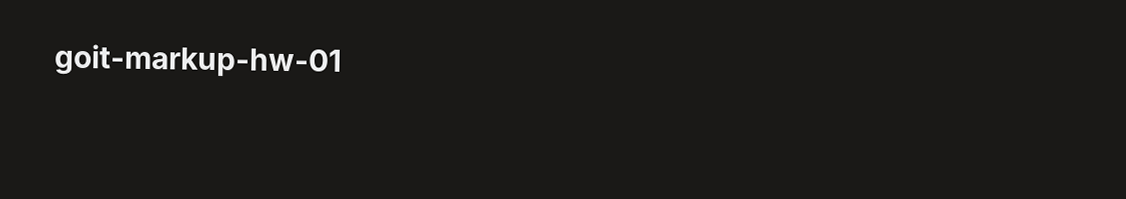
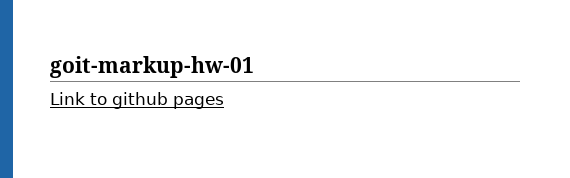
+ Link to github pages

